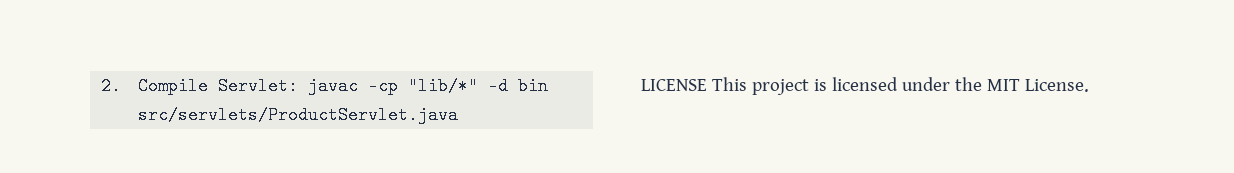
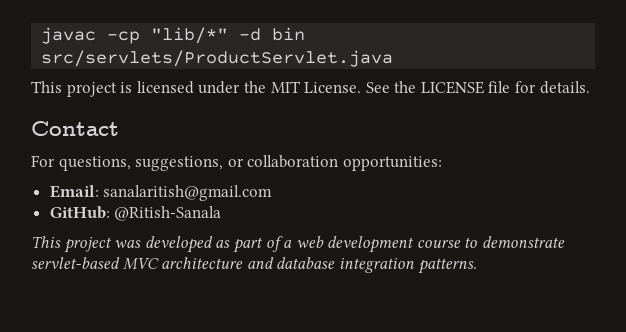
- 2. Compile Servlet: javac -cp "lib/*" -d bin src/servlets/ProductServlet.java
+ javac -cp "lib/*" -d bin src/servlets/ProductServlet.java
- LICENSE This project is licensed under the MIT License.
+ This project is licensed under the MIT License.
+ See the LICENSE file for details.
+ Contact
+ For questions, suggestions, or collaboration opportunities:
+ Email: sanalaritish@gmail.com
+ GitHub: @Ritish-Sanala
+ This project was developed as part of a web development course to demonstrate servlet-based MVC architecture and database integration patterns.

